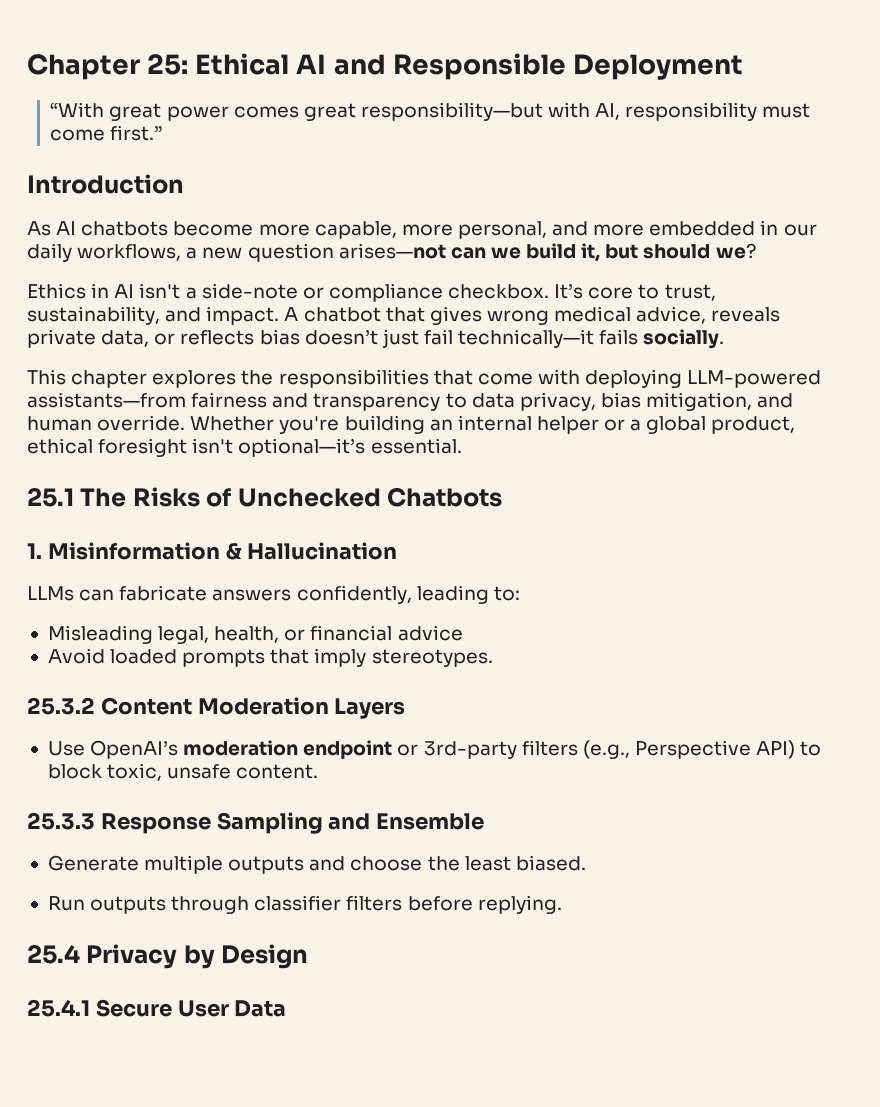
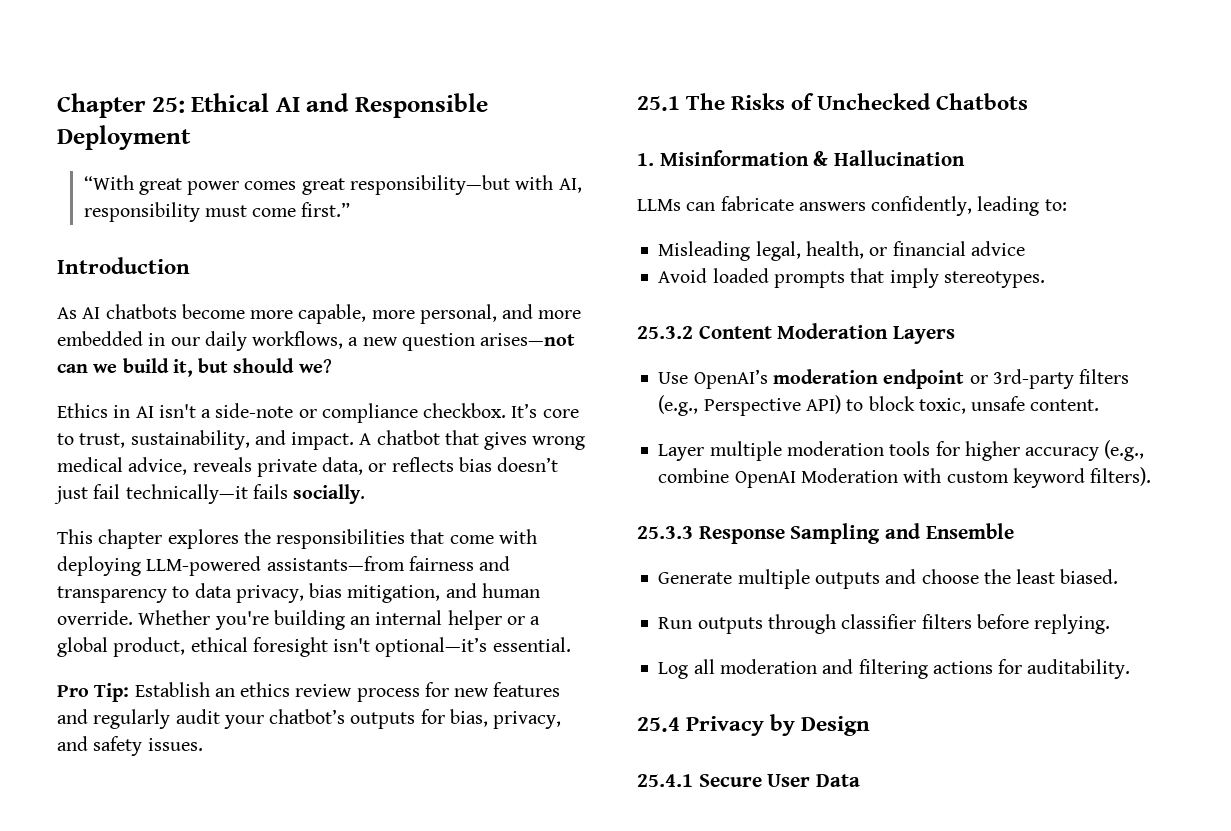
+ Pro Tip: Establish an ethics review process for new features and regularly audit your chatbot’s outputs for bias, privacy, and safety issues.
+ Layer multiple moderation tools for higher accuracy (e.g., combine OpenAI Moderation with custom keyword filters).
+ Log all moderation and filtering actions for auditability.

